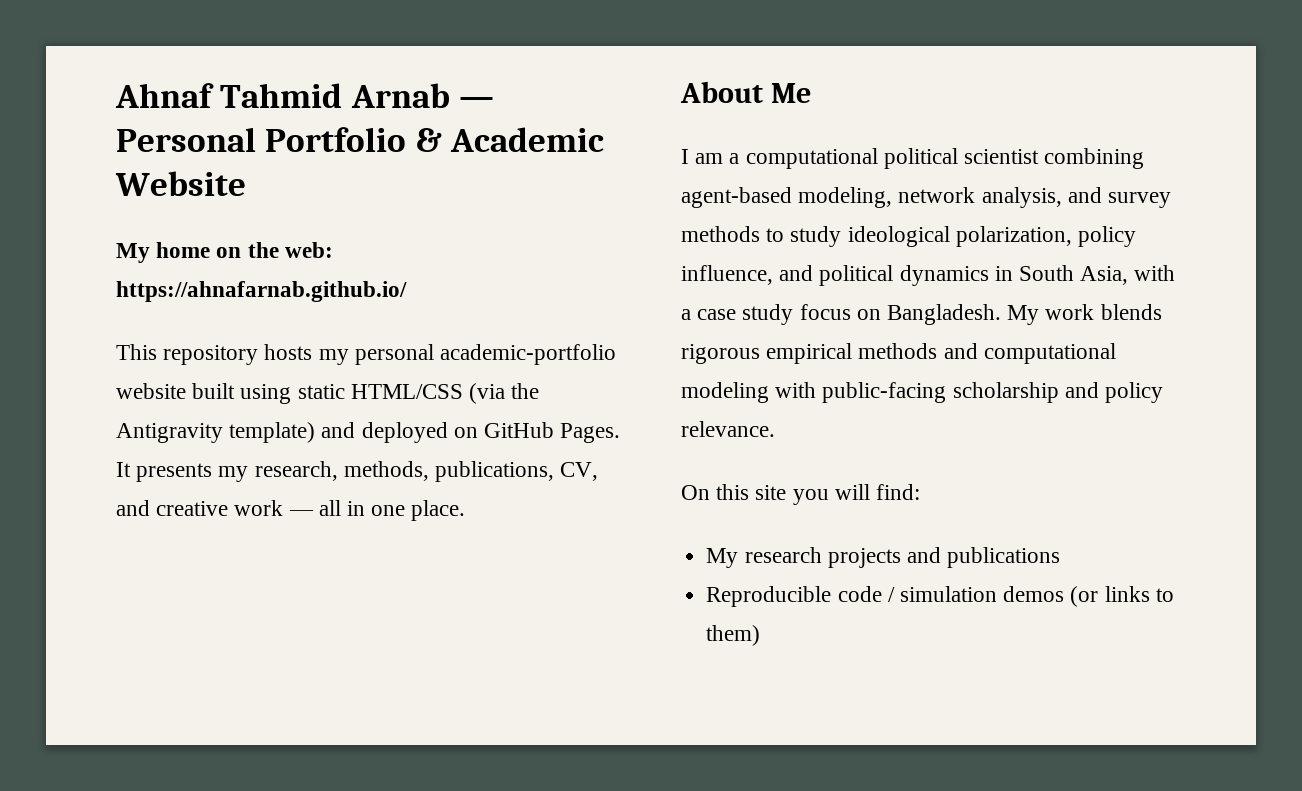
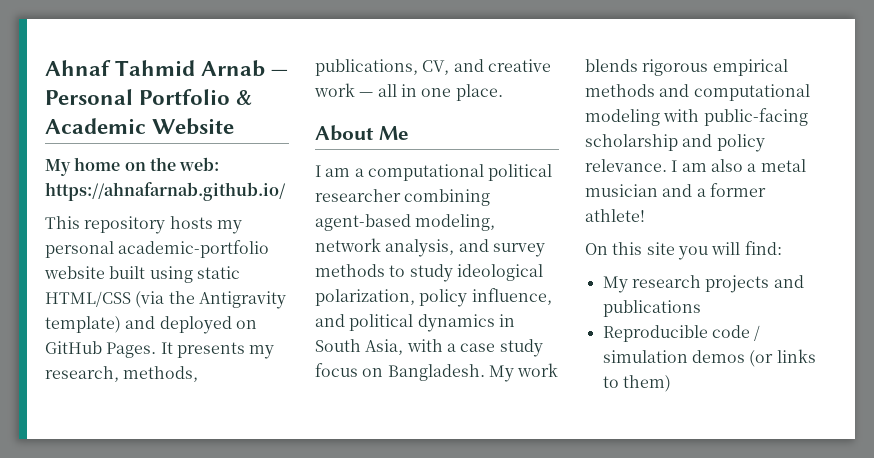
- I am a computational political scientist combining agent-based modeling, network analysis, and survey methods to study ideological polarization, policy influence, and political dynamics in South Asia, with a case study focus on Bangladesh.
+ I am a computational political researcher combining agent-based modeling, network analysis, and survey methods to study ideological polarization, policy influence, and political dynamics in South Asia, with a case study focus on Bangladesh.
+ I am also a metal musician and a former athlete!

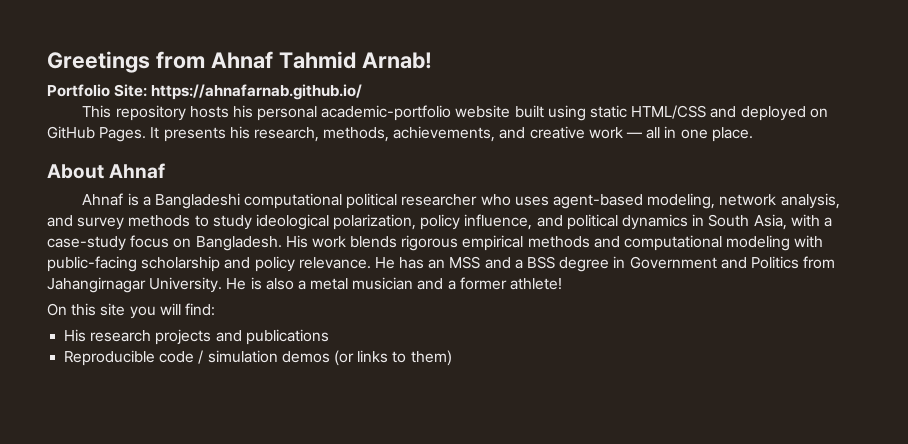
- Ahnaf Tahmid Arnab — Personal Portfolio & Academic Website
- My home on the web: https://ahnafarnab.github.io/
+ Greetings from Ahnaf Tahmid Arnab!
+ Portfolio Site: https://ahnafarnab.github.io/
- This repository hosts my personal academic-portfolio website built using static HTML/CSS (via the Antigravity template) and deployed on GitHub Pages.
+ This repository hosts his personal academic-portfolio website built using static HTML/CSS and deployed on GitHub Pages.
- It presents my research, methods, publications, CV, and creative work — all in one place.
+ It presents his research, methods, achievements, and creative work — all in one place.
- About Me
- I am a computational political researcher combining agent-based modeling, network analysis, and survey methods to study ideological polarization, policy influence, and political dynamics in South Asia, with a case study focus on Bangladesh.
+ About Ahnaf
+ Ahnaf is a Bangladeshi computational political researcher who uses agent-based modeling, network analysis, and survey methods to study ideological polarization, policy influence, and political dynamics in South Asia, with a case-study focus on Bangladesh.
- My work blends rigorous empirical methods and computational modeling with public-facing scholarship and policy relevance.
+ His work blends rigorous empirical methods and computational modeling with public-facing scholarship and policy relevance.
- I am also a metal musician and a former athlete!
+ He has an MSS and a BSS degree in Government and Politics from Jahangirnagar University. He is also a metal musician and a former athlete!
- My research projects and publications
+ His research projects and publications

